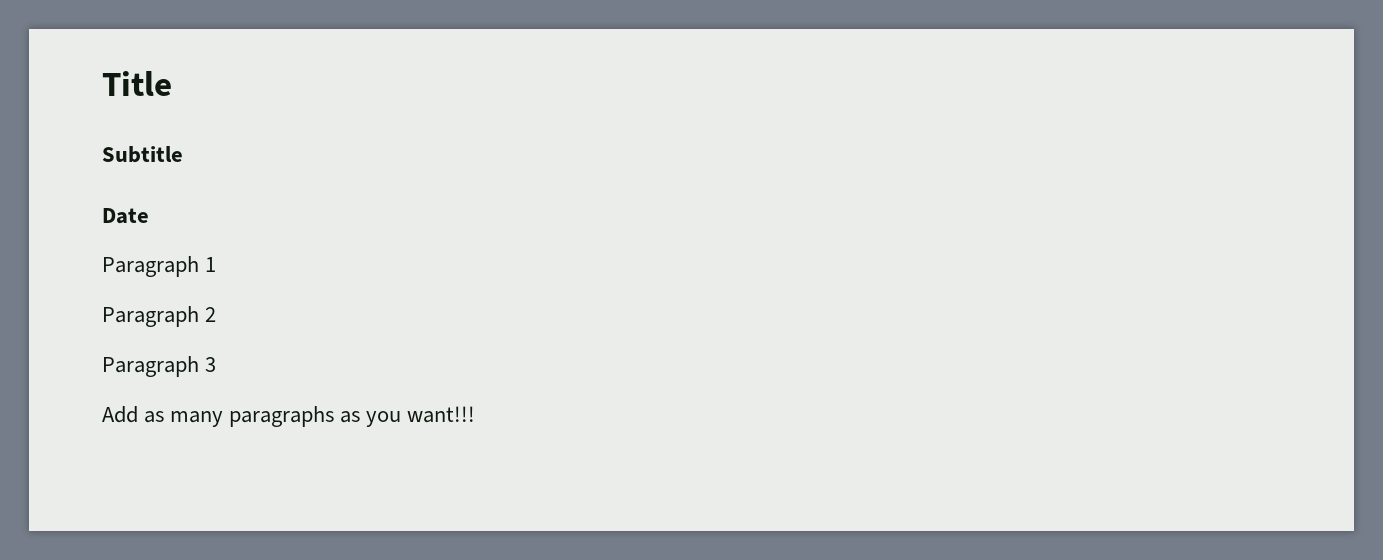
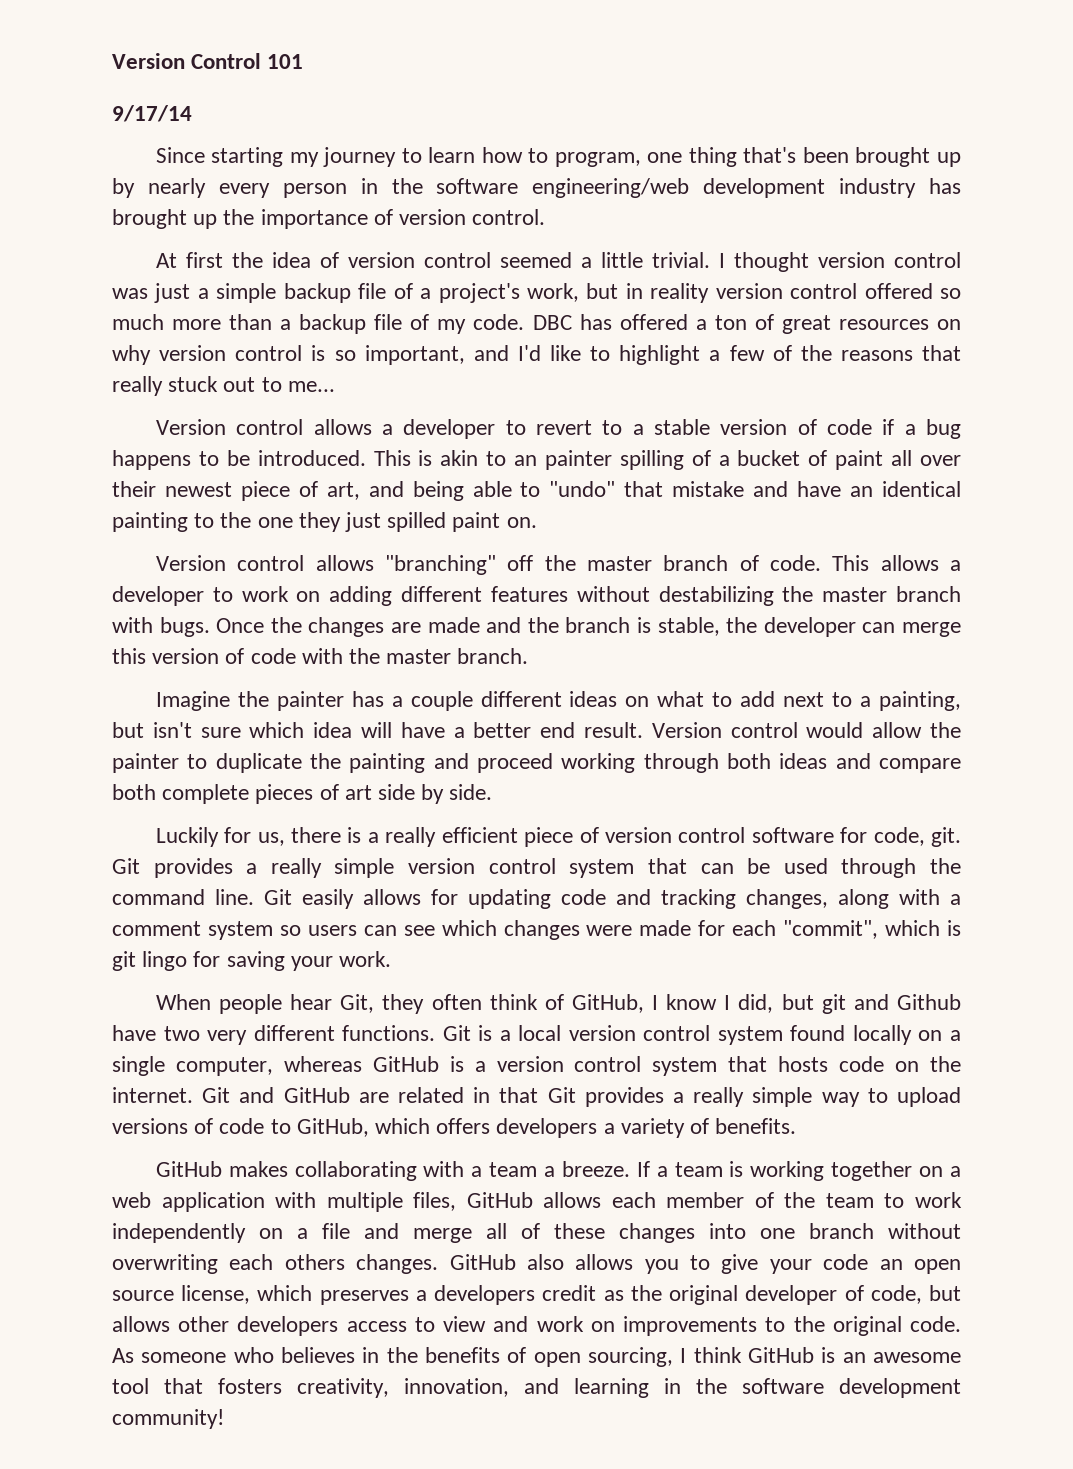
- Title
- Subtitle
- Date
- Paragraph 1
- Paragraph 2
- Paragraph 3
- Add as many paragraphs as you want!!!
+ Version Control 101
+ 9/17/14
+ Since starting my journey to learn how to program, one thing that's been brought up by nearly every person in the software engineering/web development industry has brought up the importance of version control.
+ At first the idea of version control seemed a little trivial. I thought version control was just a simple backup file of a project's work, but in reality version control offered so much more than a backup file of my code. DBC has offered a ton of great resources on why version control is so important, and I'd like to highlight a few of the reasons that really stuck out to me...
+ Version control allows a developer to revert to a stable version of code if a bug happens to be introduced. This is akin to an painter spilling of a bucket of paint all over their newest piece of art, and being able to "undo" that mistake and have an identical painting to the one they just spilled paint on.
+ Version control allows "branching" off the master branch of code. This allows a developer to work on adding different features without destabilizing the master branch with bugs. Once the changes are made and the branch is stable, the developer can merge this version of code with the master branch.
+ Imagine the painter has a couple different ideas on what to add next to a painting, but isn't sure which idea will have a better end result. Version control would allow the painter to duplicate the painting and proceed working through both ideas and compare both complete pieces of art side by side.
+ Luckily for us, there is a really efficient piece of version control software for code, git. Git provides a really simple version control system that can be used through the command line. Git easily allows for updating code and tracking changes, along with a comment system so users can see which changes were made for each "commit", which is git lingo for saving your work.
+ When people hear Git, they often think of GitHub, I know I did, but git and Github have two very different functions. Git is a local version control system found locally on a single computer, whereas GitHub is a version control system that hosts code on the internet. Git and GitHub are related in that Git provides a really simple way to upload versions of code to GitHub, which offers developers a variety of benefits.
+ GitHub makes collaborating with a team a breeze. If a team is working together on a web application with multiple files, GitHub allows each member of the team to work independently on a file and merge all of these changes into one branch without overwriting each others changes. GitHub also allows you to give your code an open source license, which preserves a developers credit as the original developer of code, but allows other developers access to view and work on improvements to the original code. As someone who believes in the benefits of open sourcing, I think GitHub is an awesome tool that fosters creativity, innovation, and learning in the software development community!

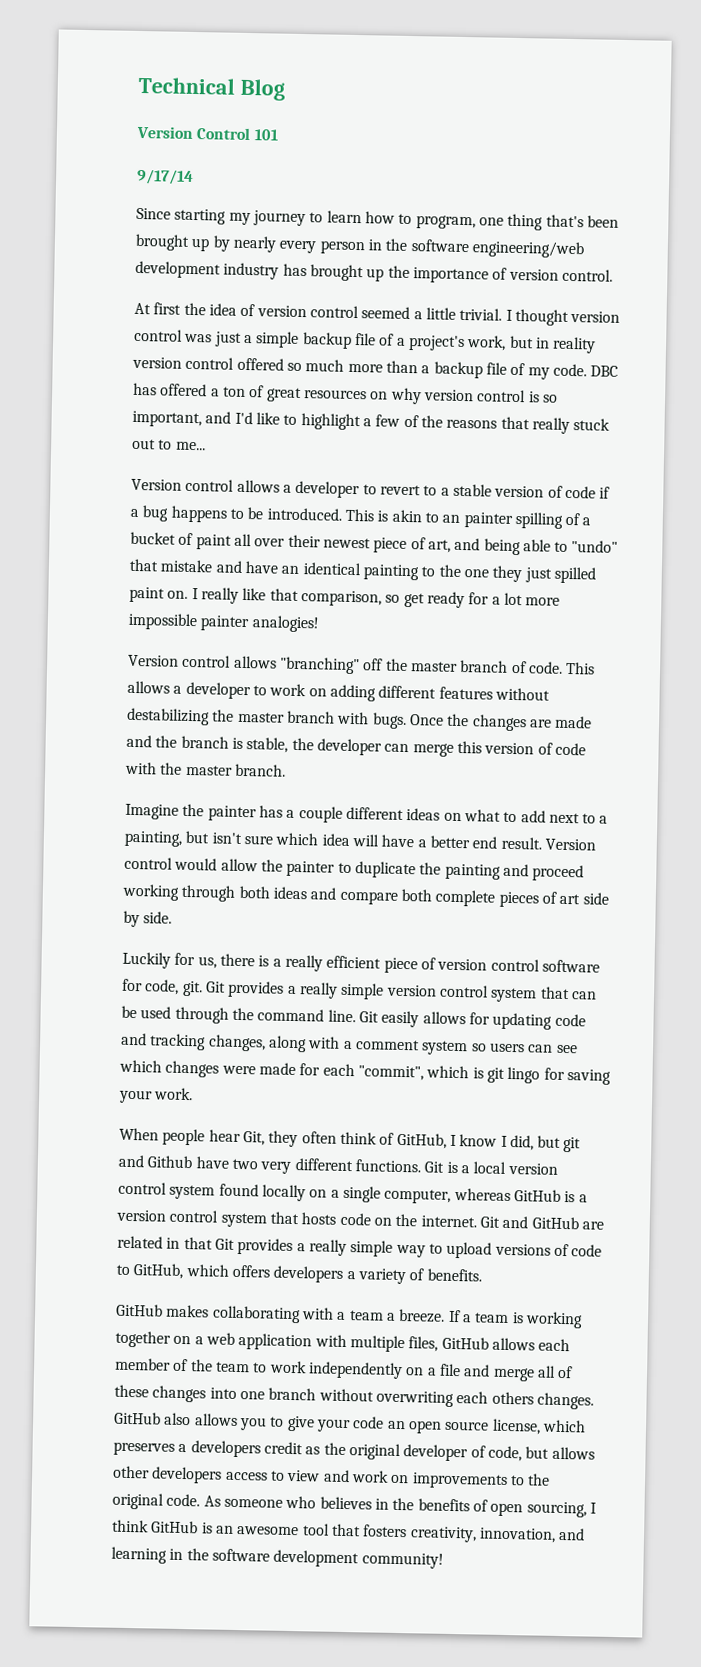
+ Technical Blog
+ I really like that comparison, so get ready for a lot more impossible painter analogies!

